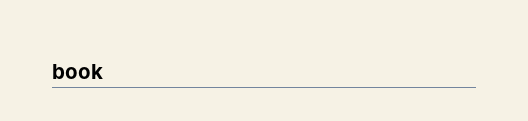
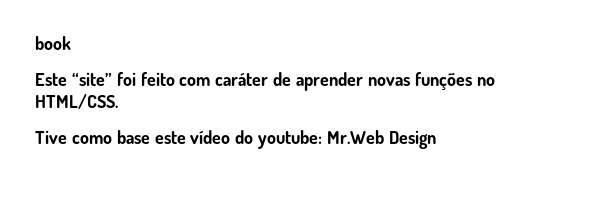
+ Este “site” foi feito com caráter de aprender novas funções no HTML/CSS.
+ Tive como base este vídeo do youtube: Mr.Web Design

